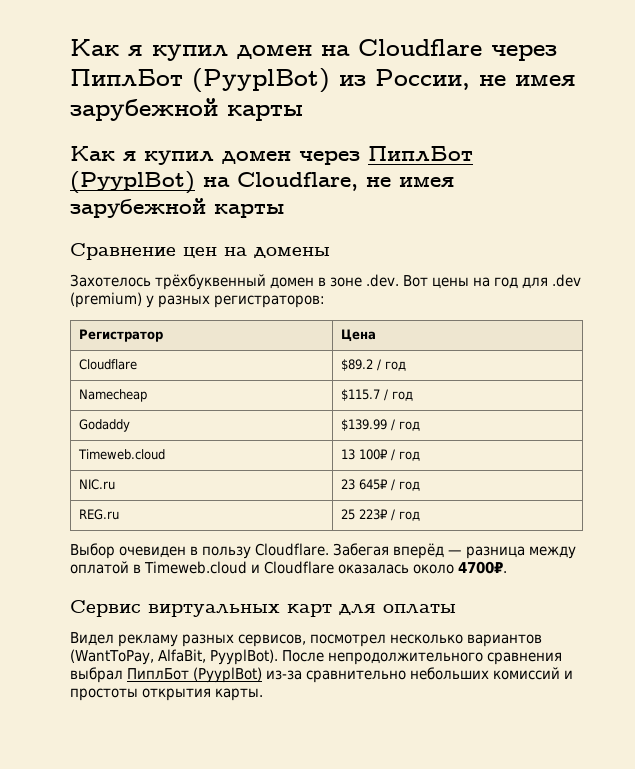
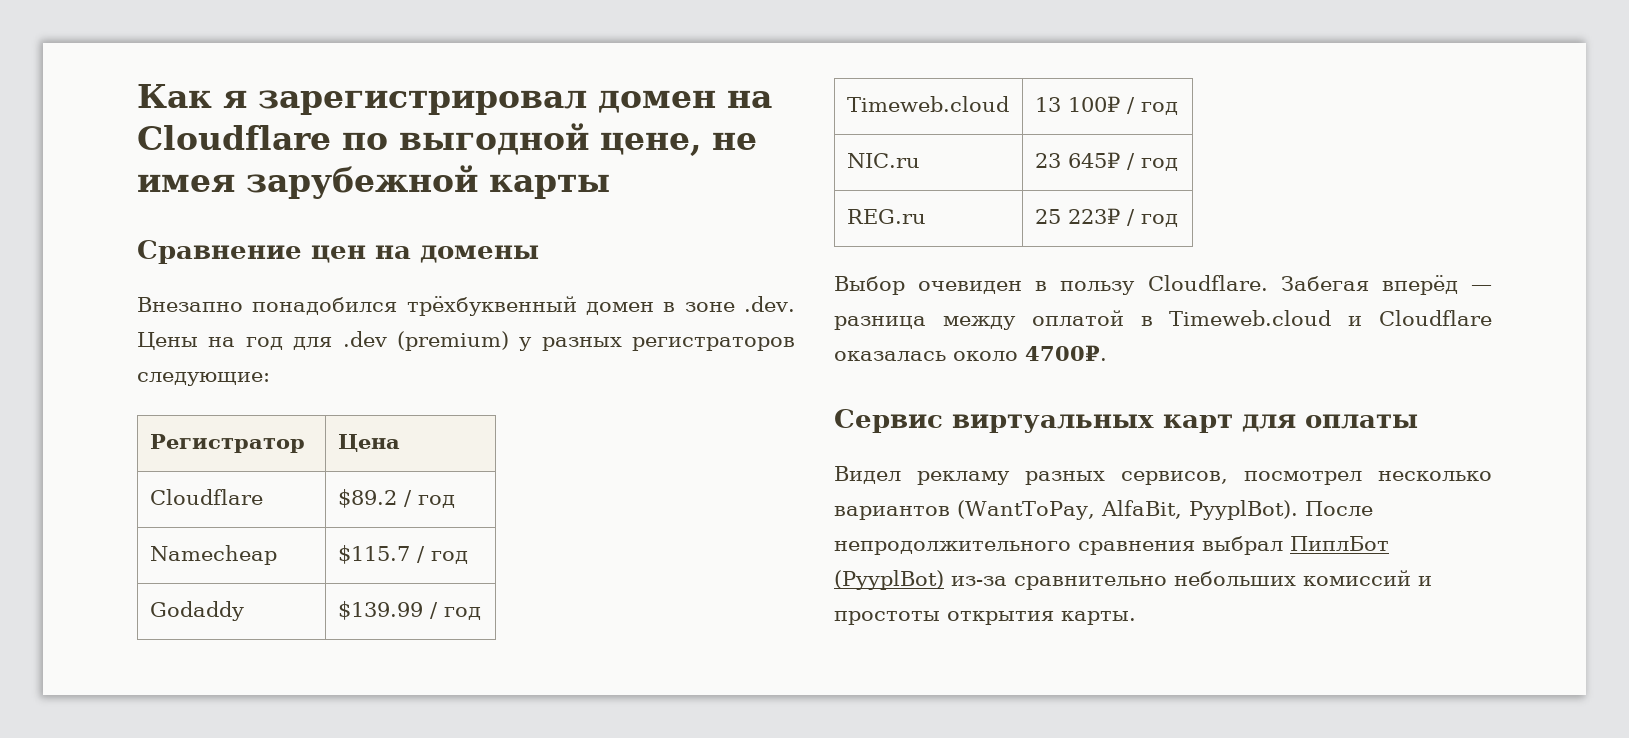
- Как я купил домен на Cloudflare через ПиплБот (PyyplBot) из России, не имея зарубежной карты
- Как я купил домен через ПиплБот (PyyplBot) на Cloudflare, не имея зарубежной карты
+ Как я зарегистрировал домен на Cloudflare по выгодной цене, не имея зарубежной карты
- Захотелось трёхбуквенный домен в зоне .dev. Вот цены на год для .dev (premium) у разных регистраторов:
+ Внезапно понадобился трёхбуквенный домен в зоне .dev. Цены на год для .dev (premium) у разных регистраторов следующие:

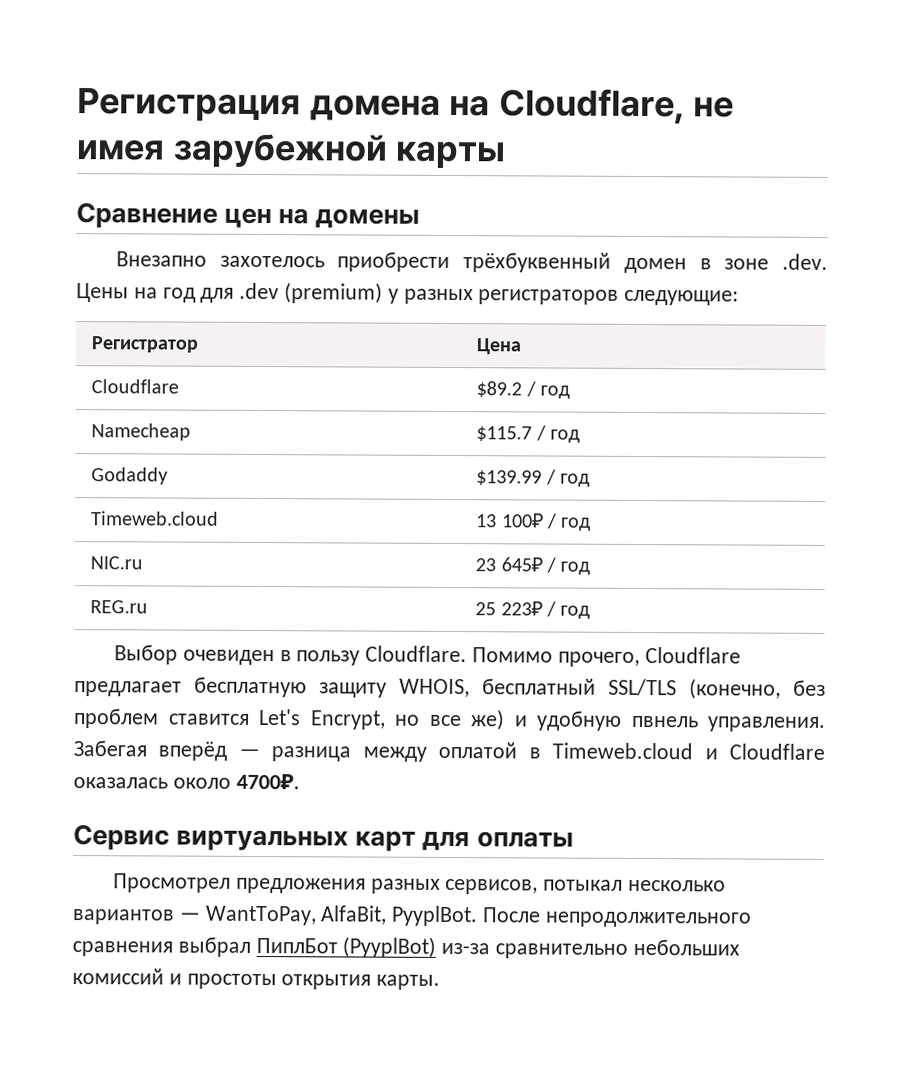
- Как я зарегистрировал домен на Cloudflare по выгодной цене, не имея зарубежной карты
+ Регистрация домена на Cloudflare, не имея зарубежной карты
- Внезапно понадобился трёхбуквенный домен в зоне .dev. Цены на год для .dev (premium) у разных регистраторов следующие:
+ Внезапно захотелось приобрести трёхбуквенный домен в зоне .dev. Цены на год для .dev (premium) у разных регистраторов следующие:
+ Помимо прочего, Cloudflare предлагает бесплатную защиту WHOIS, бесплатный SSL/TLS (конечно, без проблем ставится Let's Encrypt, но все же) и удобную пвнель управления.
- Видел рекламу разных сервисов, посмотрел несколько вариантов (WantToPay, AlfaBit, PyyplBot).
+ Просмотрел предложения разных сервисов, потыкал несколько вариантов — WantToPay, AlfaBit, PyyplBot.

